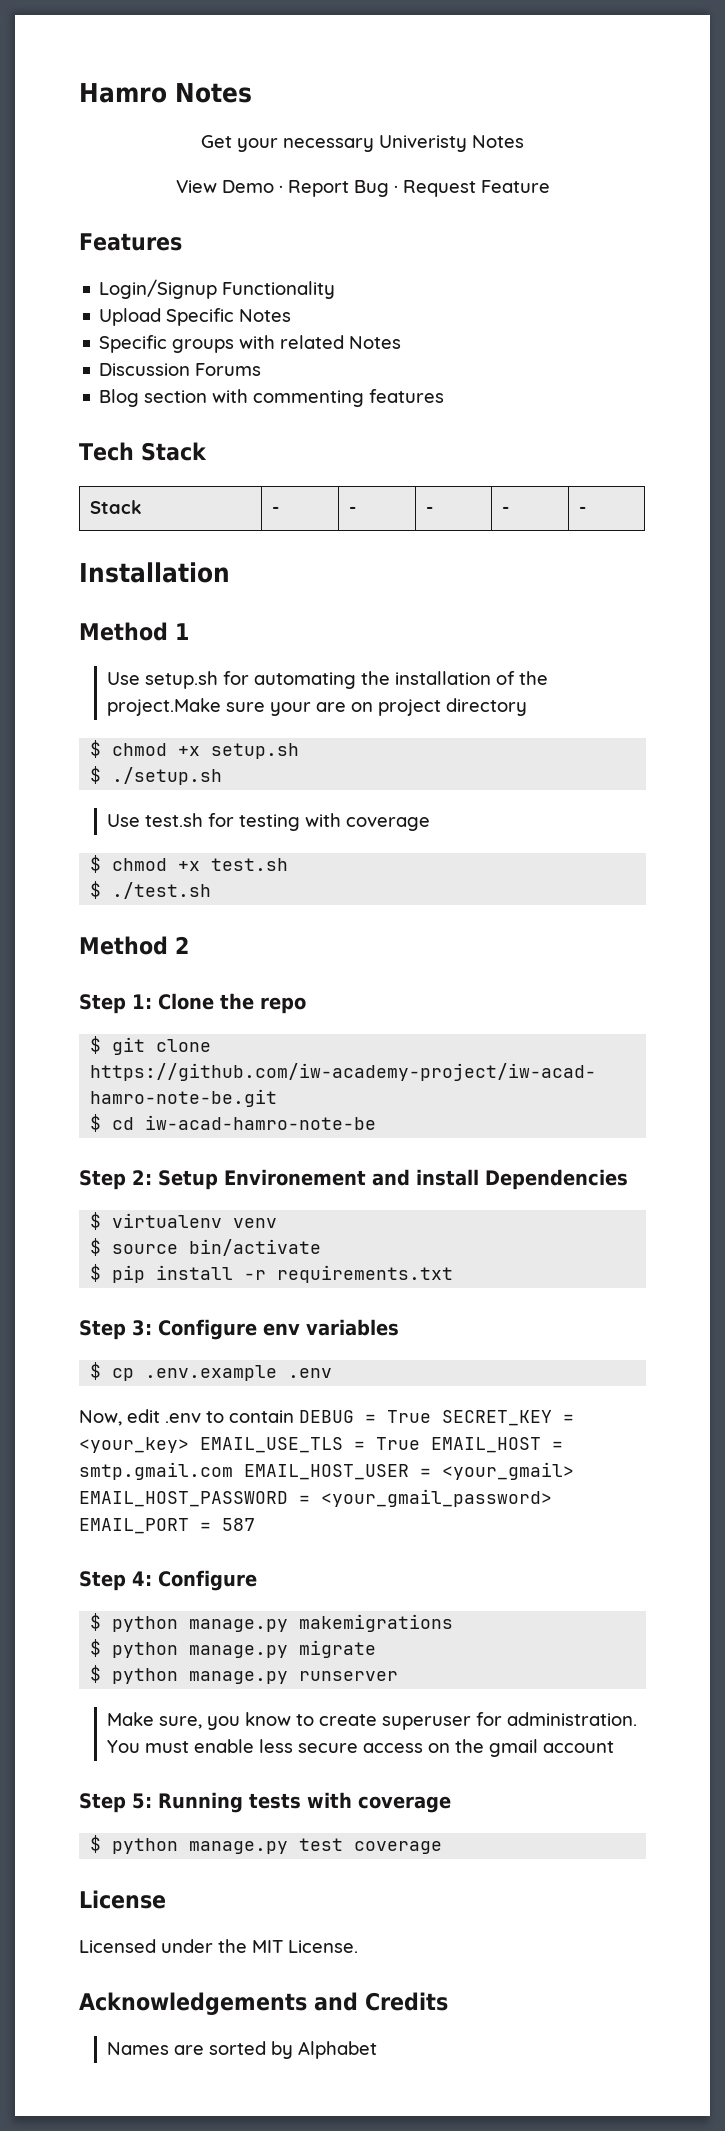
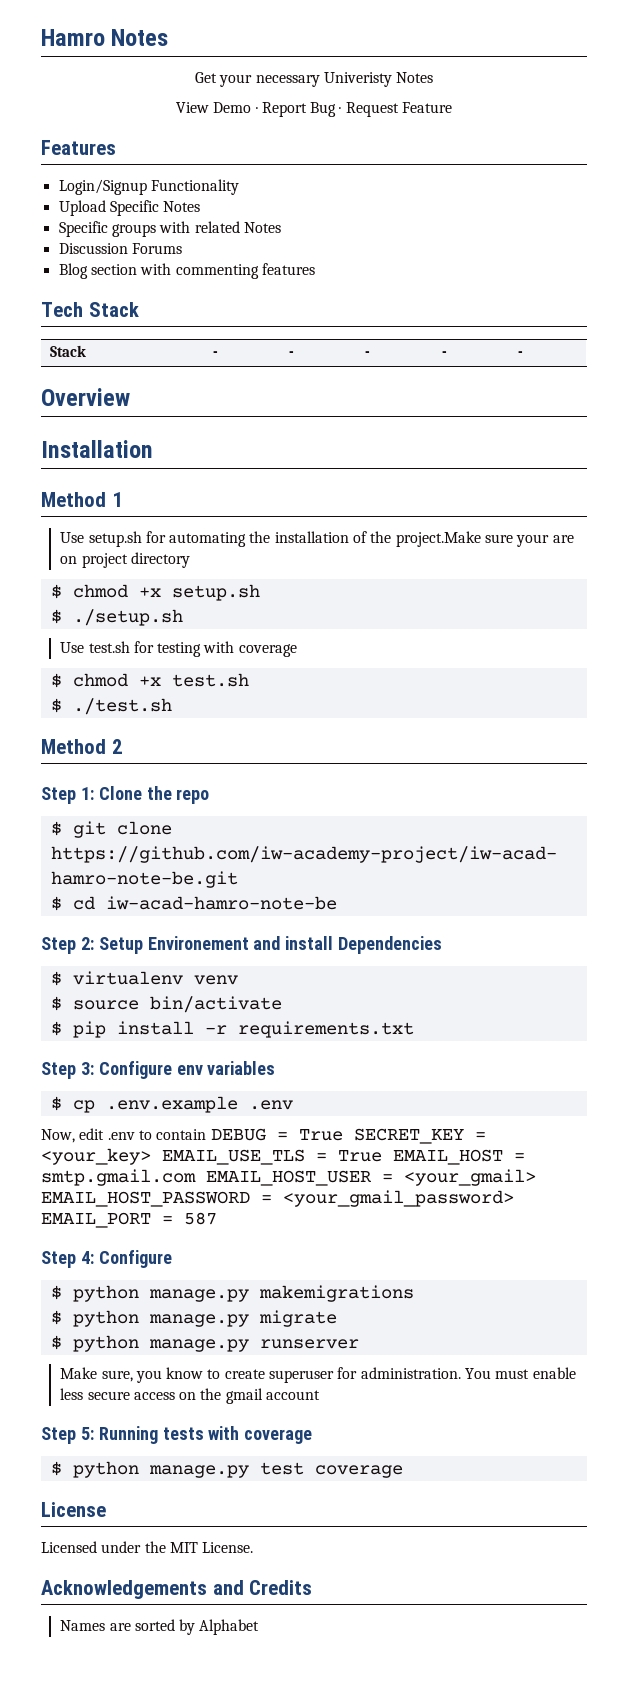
+ Overview

